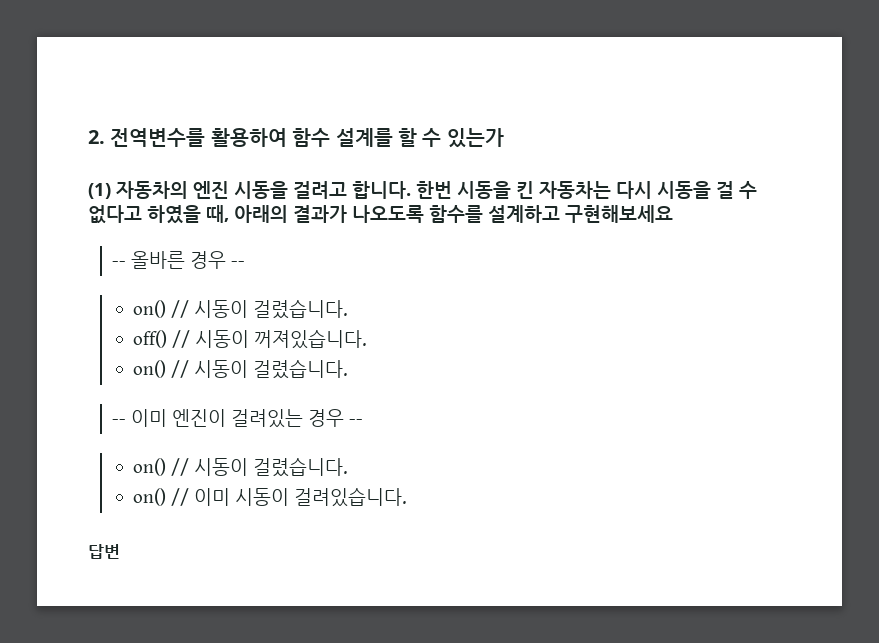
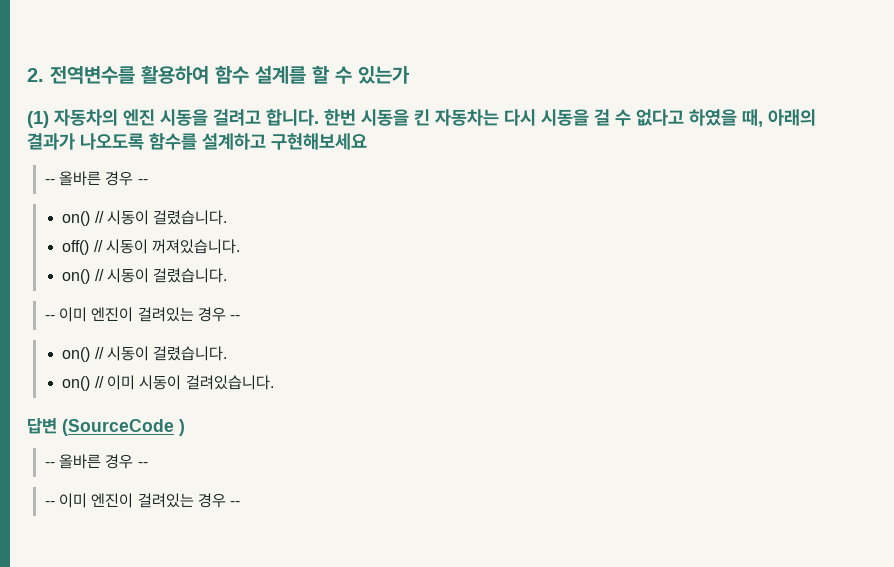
- 답변
+ 답변 (SourceCode )
+ -- 올바른 경우 --
+ -- 이미 엔진이 걸려있는 경우 --

